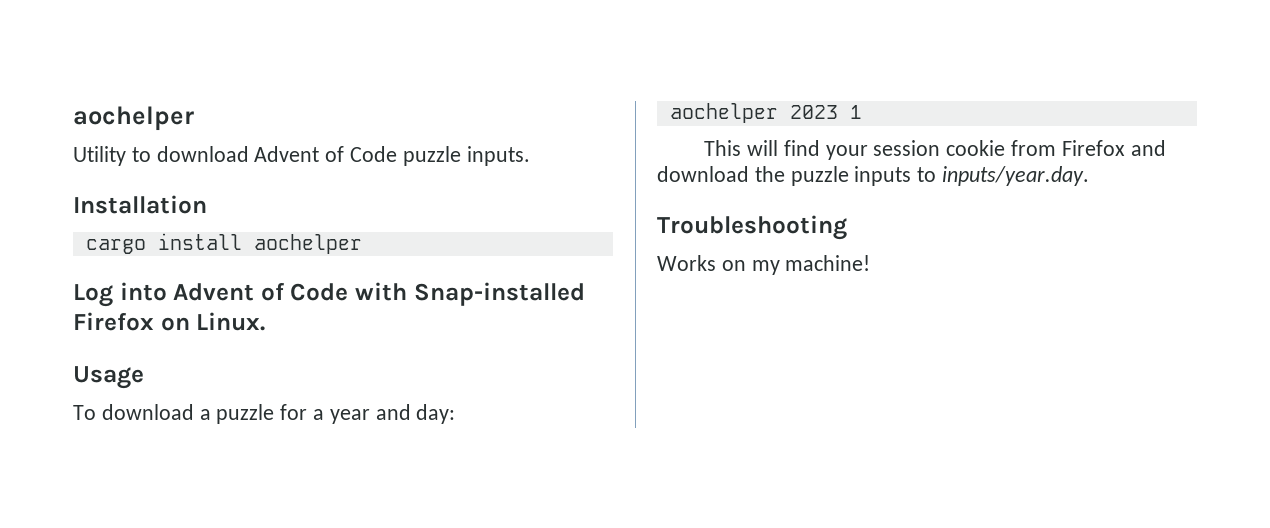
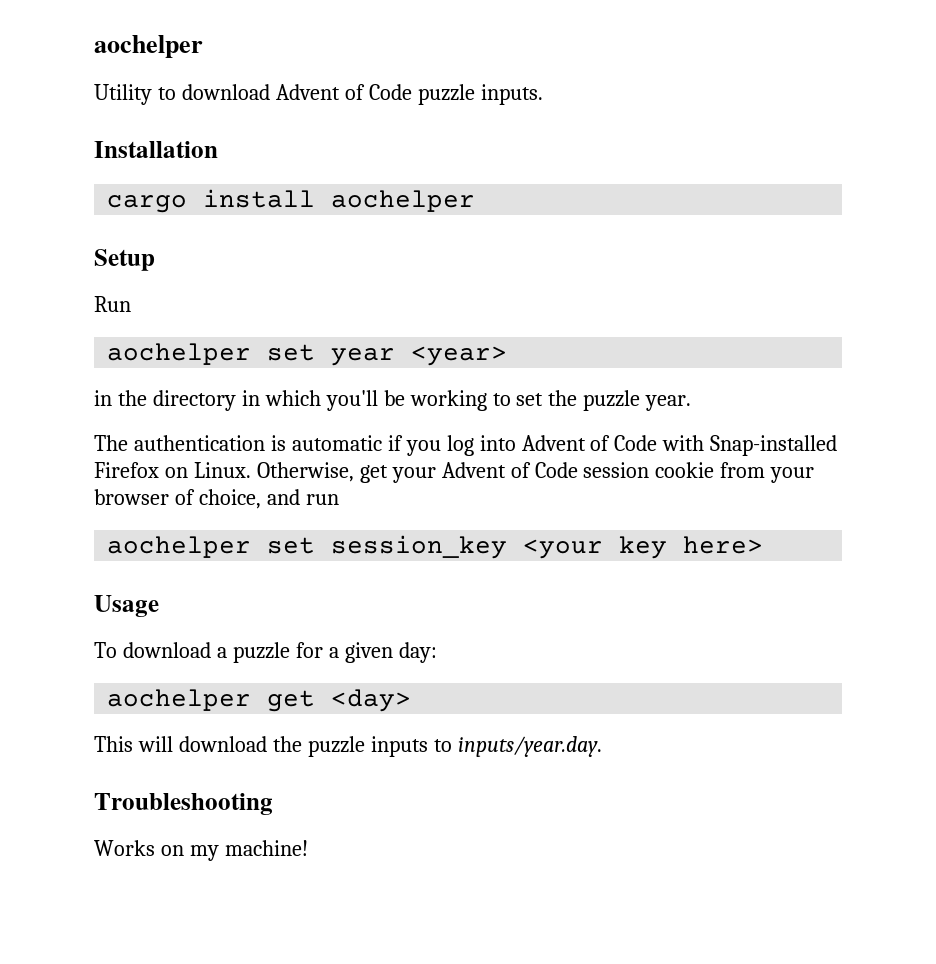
- Log into Advent of Code with Snap-installed Firefox on Linux.
+ Setup
+ Run
+ aochelper set year <year>
+ in the directory in which you'll be working to set the puzzle year.
+ The authentication is automatic if you log into Advent of Code with Snap-installed Firefox on Linux. Otherwise, get your Advent of Code session cookie from your browser of choice, and run
+ aochelper set session_key <your key here>
- To download a puzzle for a year and day:
+ To download a puzzle for a given day:
- aochelper 2023 1
+ aochelper get <day>
- This will find your session cookie from Firefox and download the puzzle inputs to inputs/year.day.
+ This will download the puzzle inputs to inputs/year.day.

